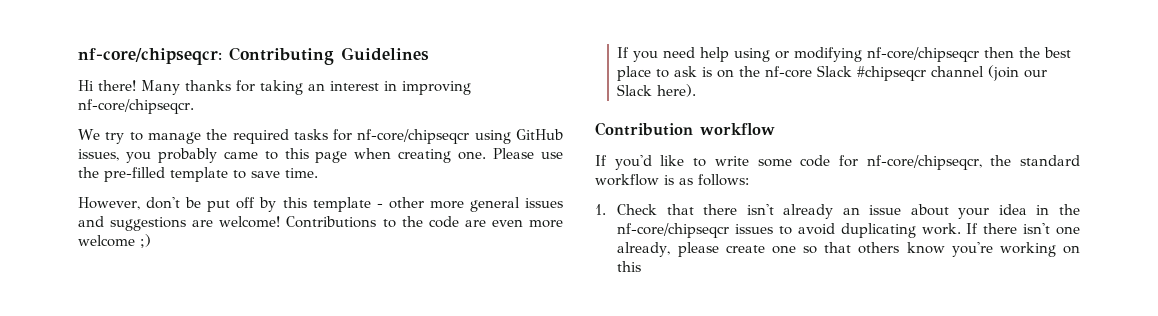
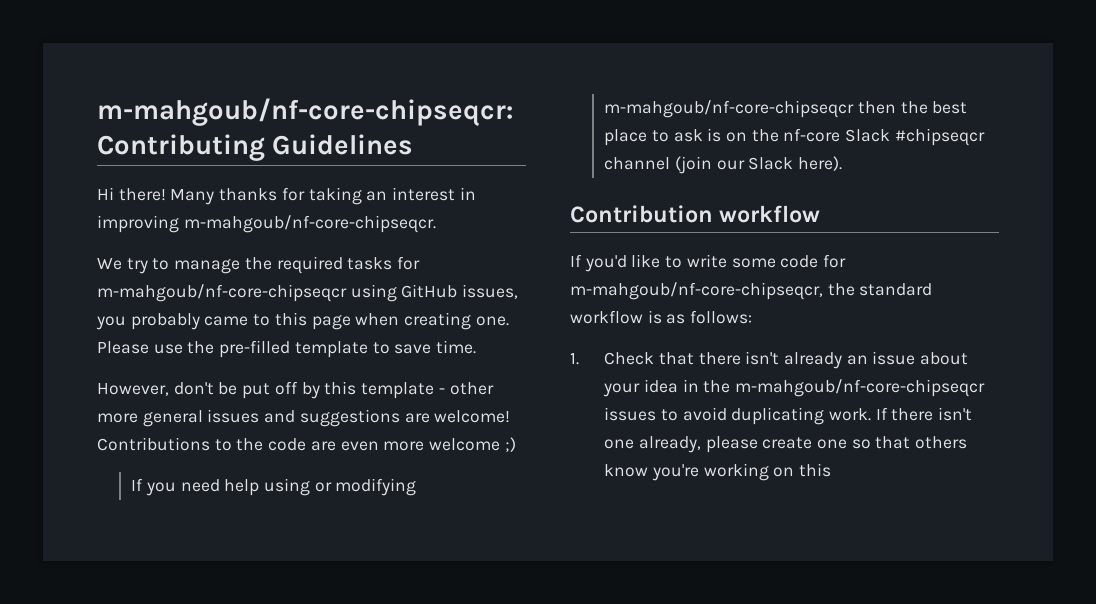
- nf-core/chipseqcr: Contributing Guidelines
+ m-mahgoub/nf-core-chipseqcr: Contributing Guidelines
- Many thanks for taking an interest in improving nf-core/chipseqcr.
+ Many thanks for taking an interest in improving m-mahgoub/nf-core-chipseqcr.
- We try to manage the required tasks for nf-core/chipseqcr using GitHub issues, you probably came to this page when creating one.
+ We try to manage the required tasks for m-mahgoub/nf-core-chipseqcr using GitHub issues, you probably came to this page when creating one.
- If you need help using or modifying nf-core/chipseqcr then the best place to ask is on the nf-core Slack #chipseqcr channel (join our Slack here).
+ If you need help using or modifying m-mahgoub/nf-core-chipseqcr then the best place to ask is on the nf-core Slack #chipseqcr channel (join our Slack here).
- If you'd like to write some code for nf-core/chipseqcr, the standard workflow is as follows:
+ If you'd like to write some code for m-mahgoub/nf-core-chipseqcr, the standard workflow is as follows:
- 1. Check that there isn't already an issue about your idea in the nf-core/chipseqcr issues to avoid duplicating work.
+ 1. Check that there isn't already an issue about your idea in the m-mahgoub/nf-core-chipseqcr issues to avoid duplicating work.

